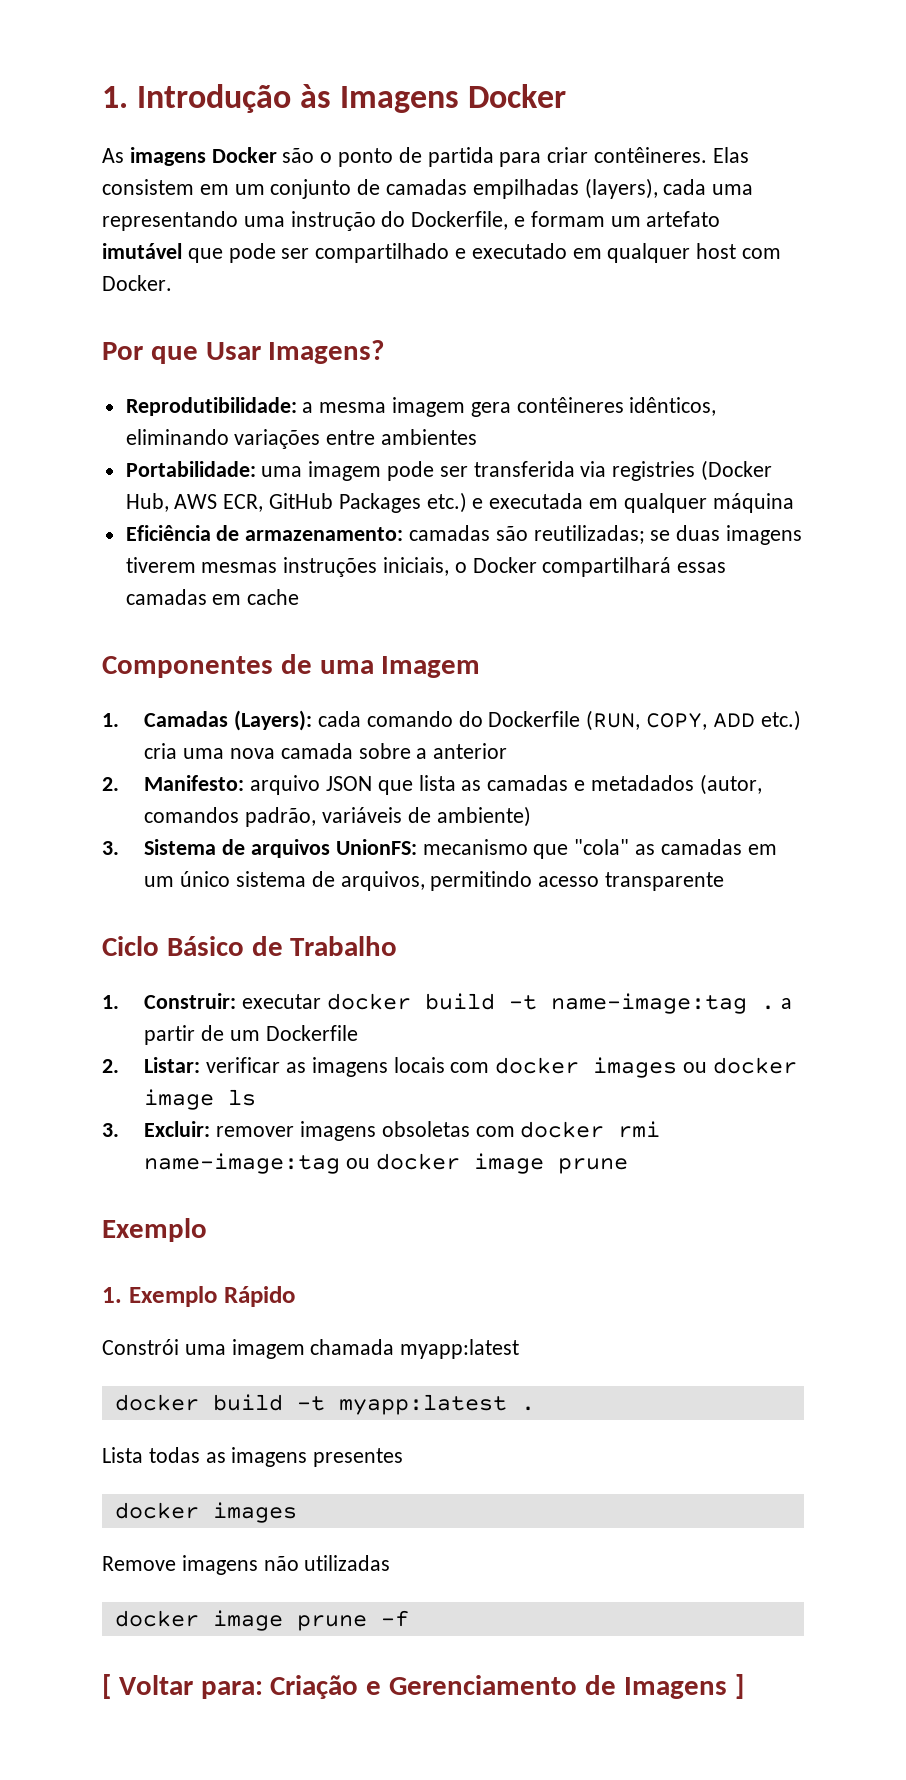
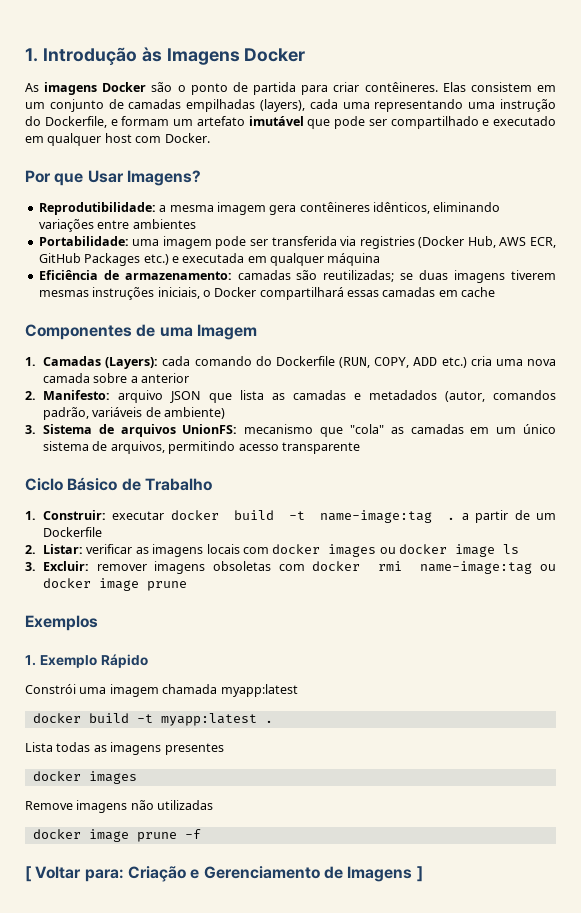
  3. Excluir: remover imagens obsoletas com docker rmi name-image:tag ou docker image prune
- Exemplo
+ Exemplos

